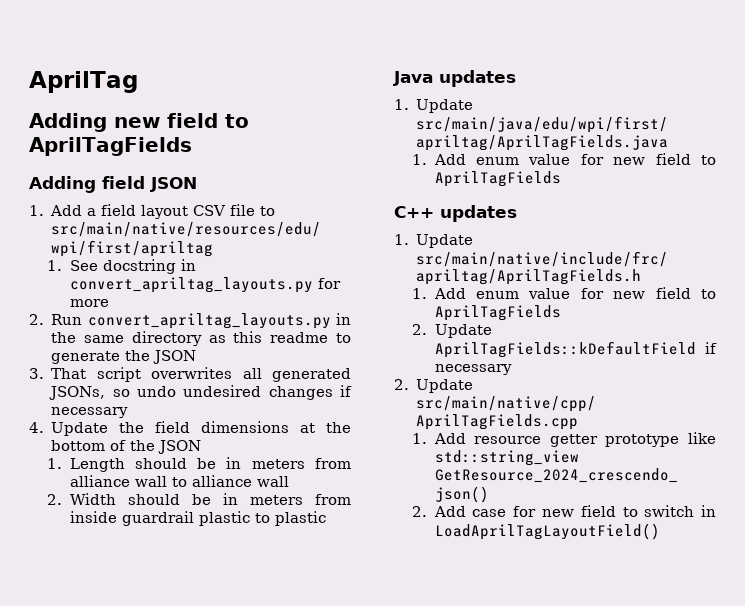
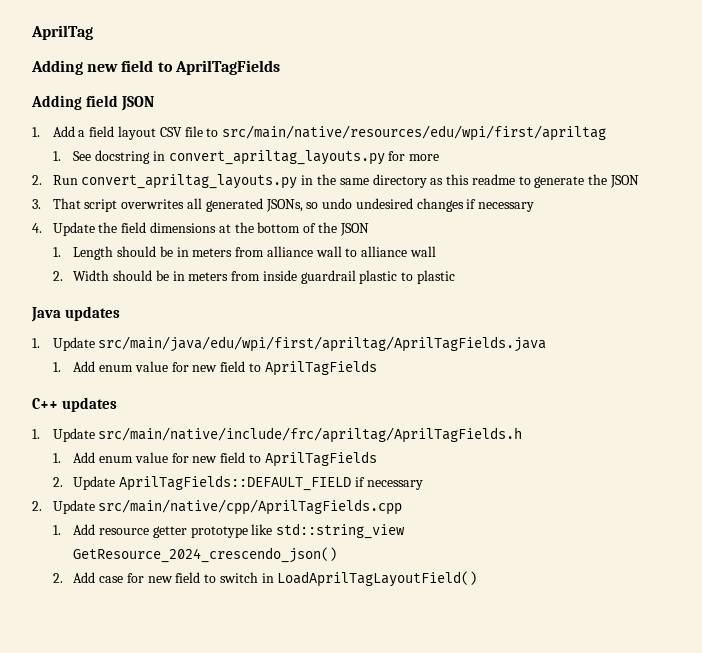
- 2. Update AprilTagFields::kDefaultField if necessary
+ 2. Update AprilTagFields::DEFAULT_FIELD if necessary

